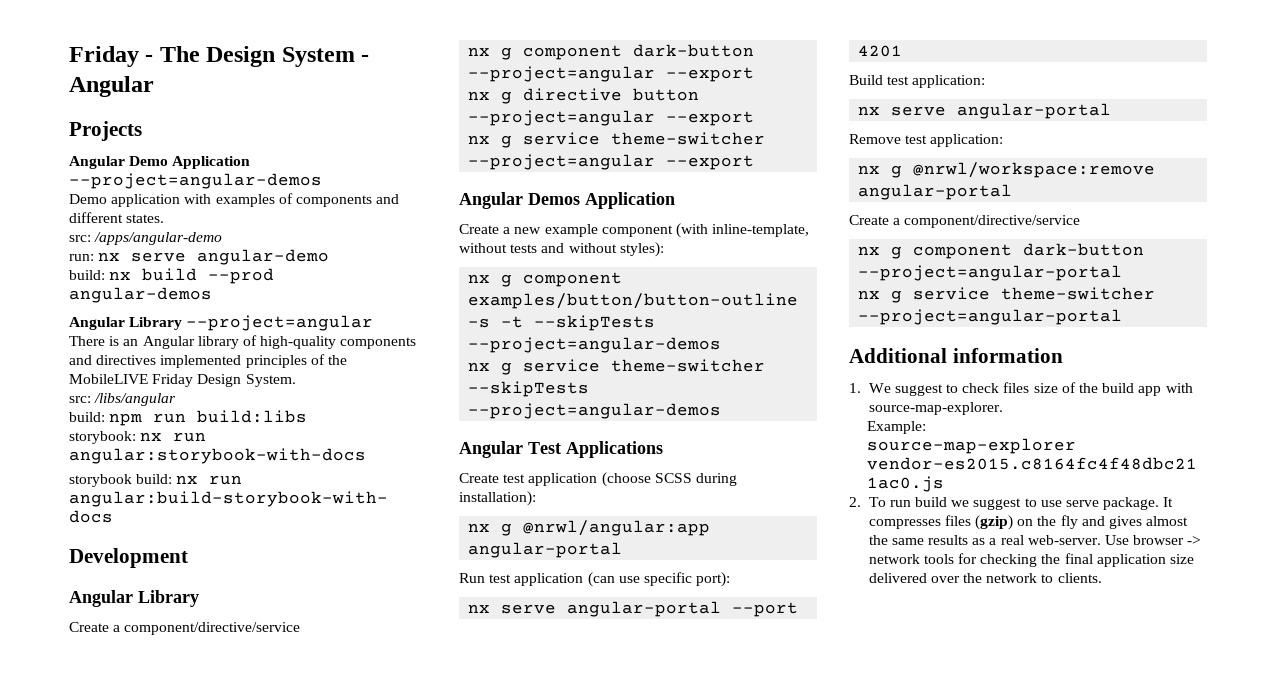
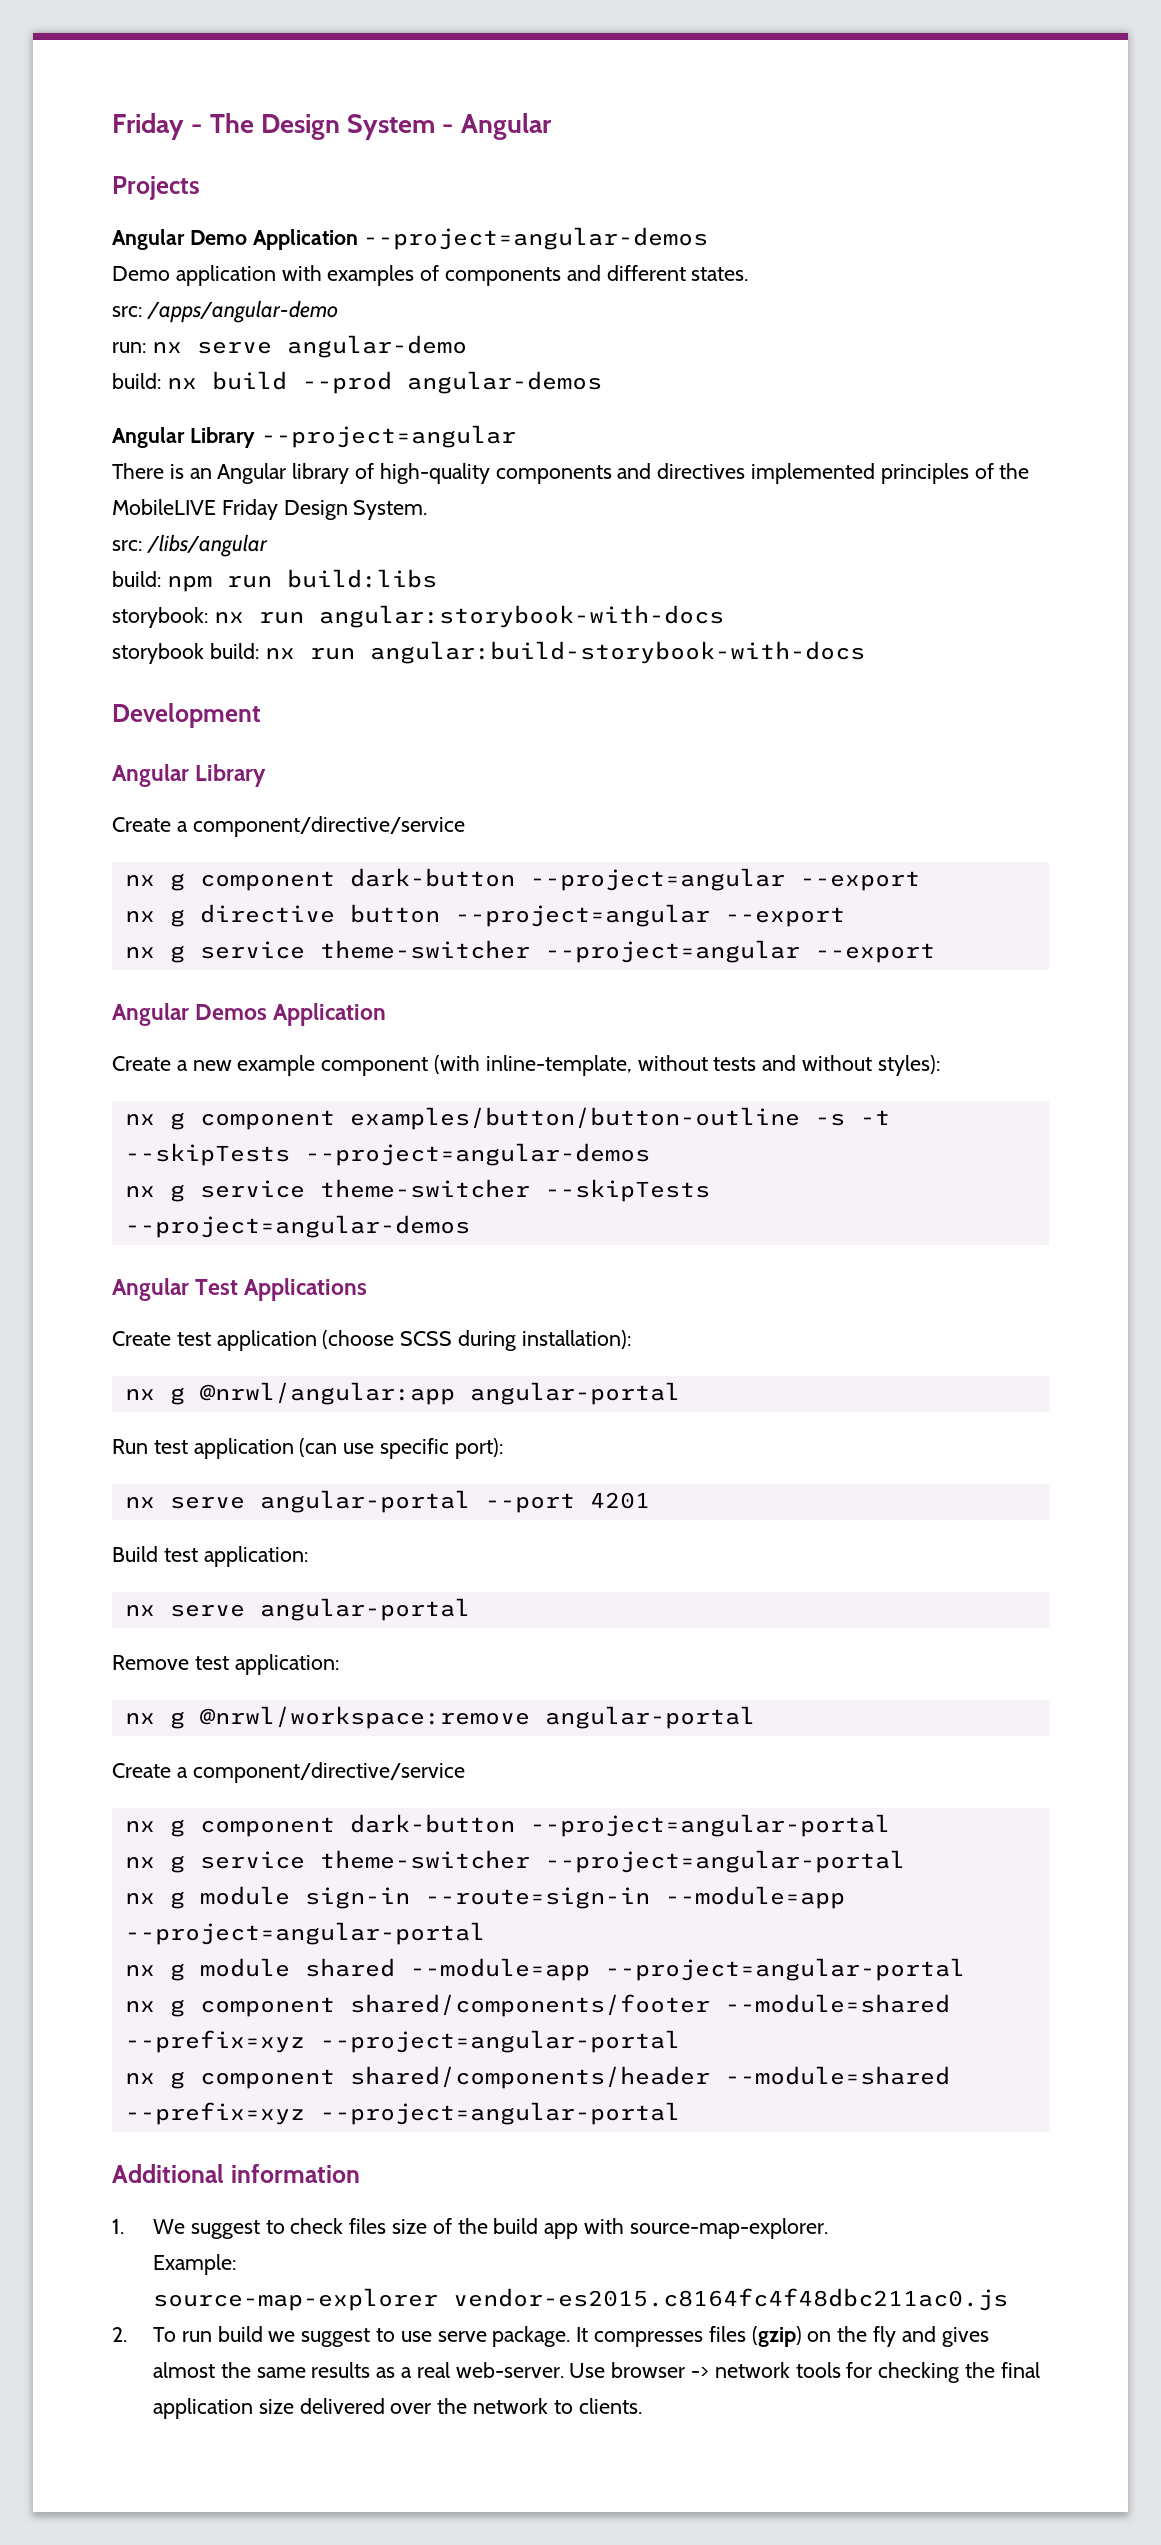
+ nx g module sign-in --route=sign-in --module=app --project=angular-portal
+ nx g module shared --module=app --project=angular-portal
+ nx g component shared/components/footer --module=shared --prefix=xyz --project=angular-portal
+ nx g component shared/components/header --module=shared --prefix=xyz --project=angular-portal

